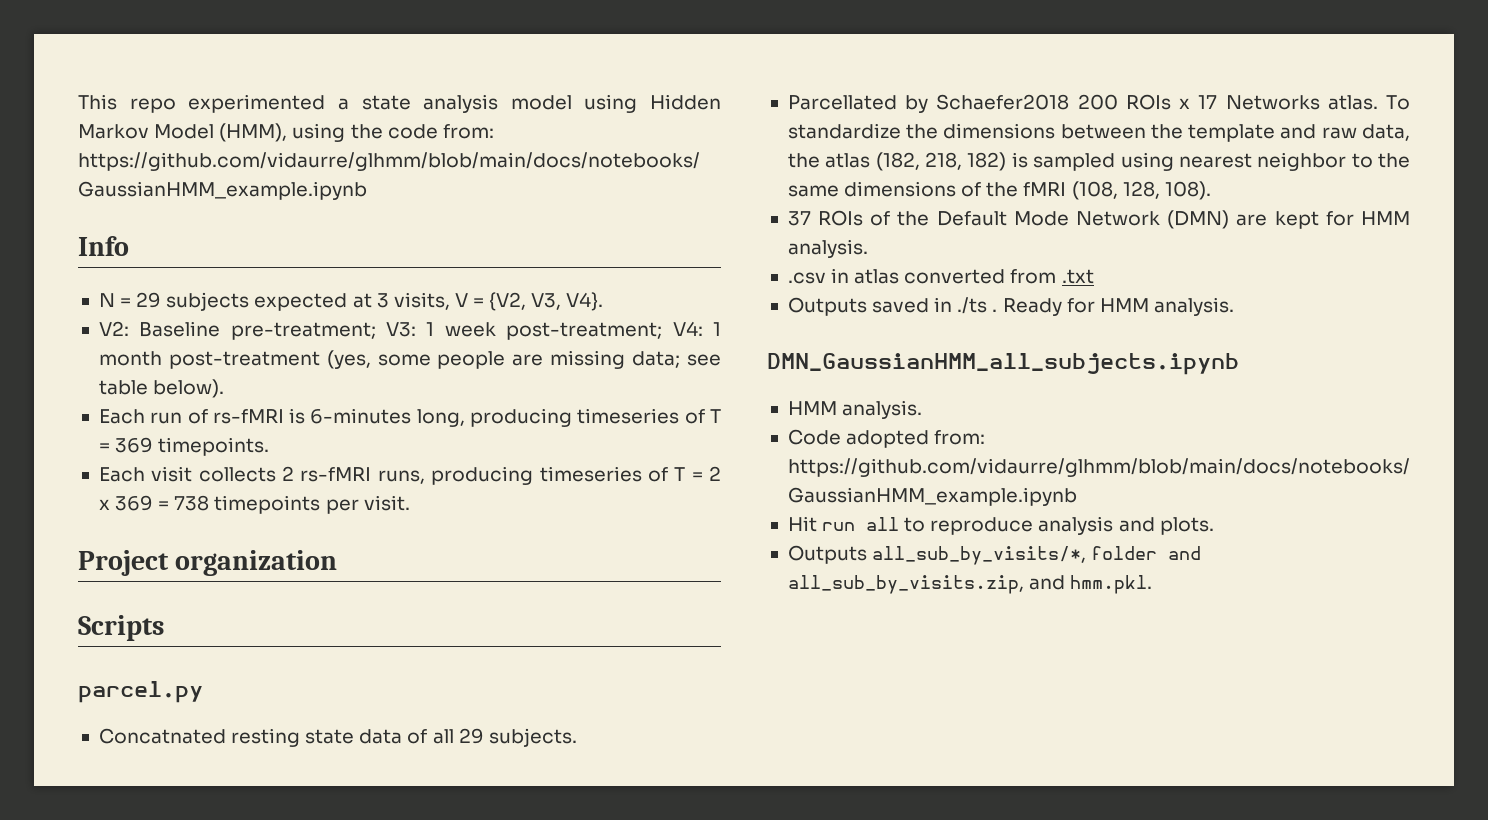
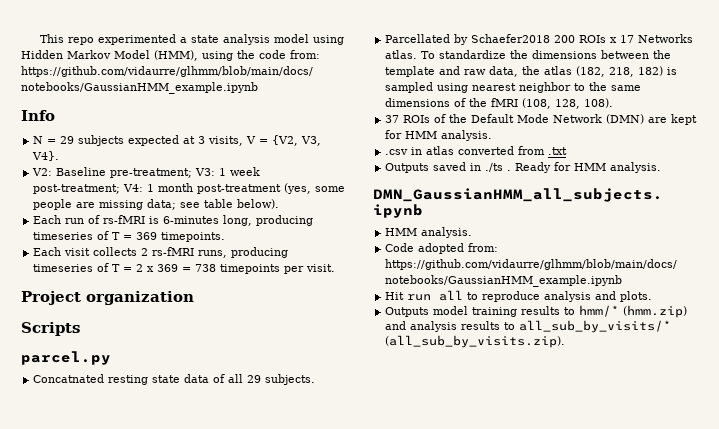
- Outputs all_sub_by_visits/*, folder and all_sub_by_visits.zip, and hmm.pkl.
+ Outputs model training results to hmm/* (hmm.zip) and analysis results to all_sub_by_visits/* (all_sub_by_visits.zip).

